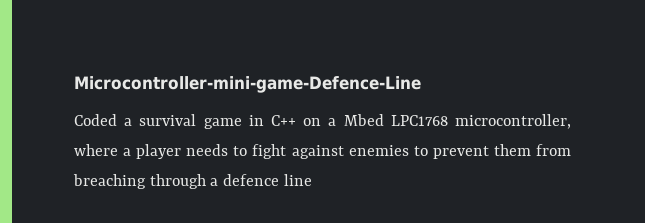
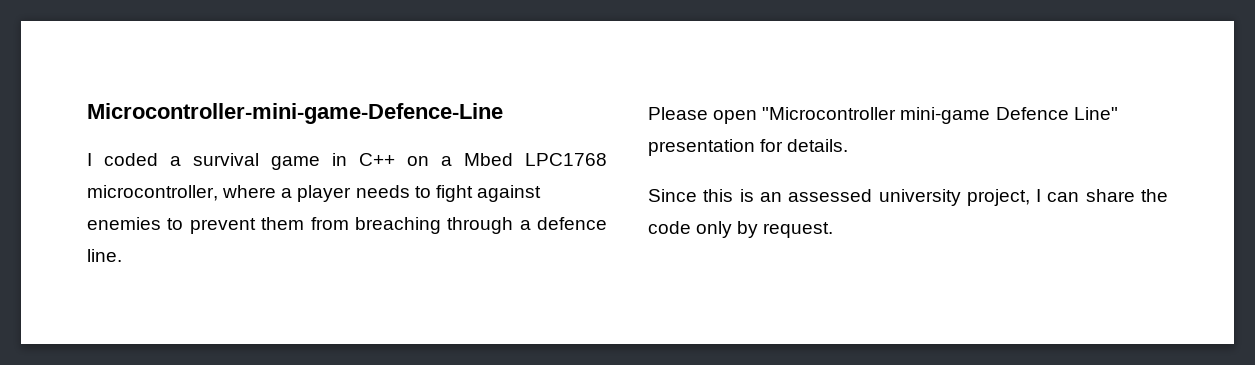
- Coded a survival game in C++ on a Mbed LPC1768 microcontroller, where a player needs to fight against enemies to prevent them from breaching through a defence line
+ I coded a survival game in C++ on a Mbed LPC1768 microcontroller, where a player needs to fight against enemies to prevent them from breaching through a defence line.
+ Please open "Microcontroller mini-game Defence Line" presentation for details.
+ Since this is an assessed university project, I can share the code only by request.

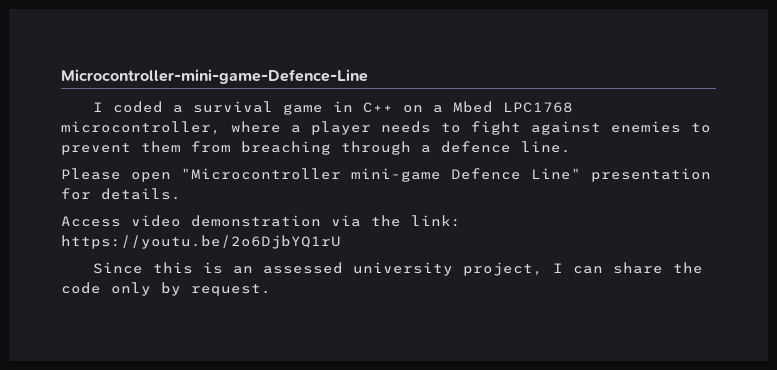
+ Access video demonstration via the link: https://youtu.be/2o6DjbYQ1rU

